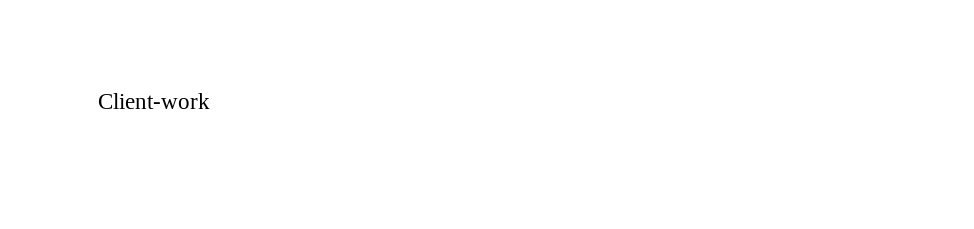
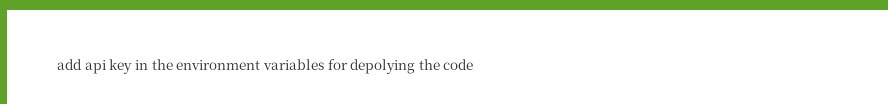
- Client-work
+ add api key in the environment variables for depolying the code

